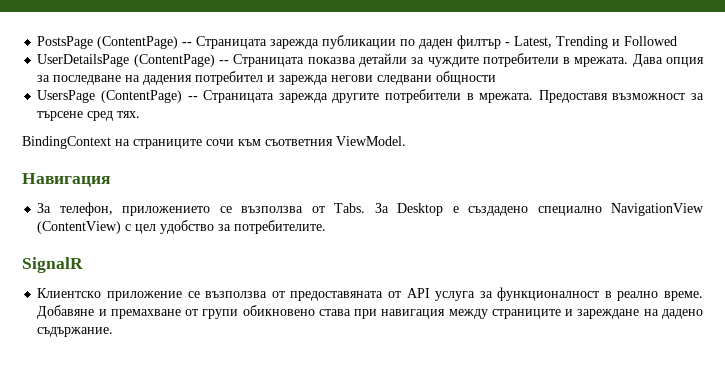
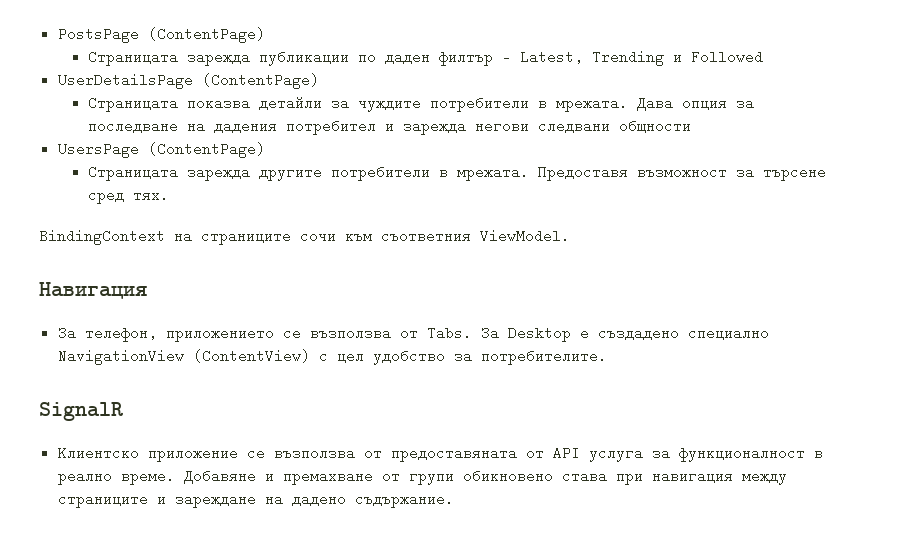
- PostsPage (ContentPage) -- Страницата зарежда публикации по даден филтър - Latest, Trending и Followed
+ PostsPage (ContentPage)
+ Страницата зарежда публикации по даден филтър - Latest, Trending и Followed
- UserDetailsPage (ContentPage) -- Страницата показва детайли за чуждите потребители в мрежата.
+ UserDetailsPage (ContentPage)
+ Страницата показва детайли за чуждите потребители в мрежата.
- UsersPage (ContentPage) -- Страницата зарежда другите потребители в мрежата.
+ UsersPage (ContentPage)
+ Страницата зарежда другите потребители в мрежата.

